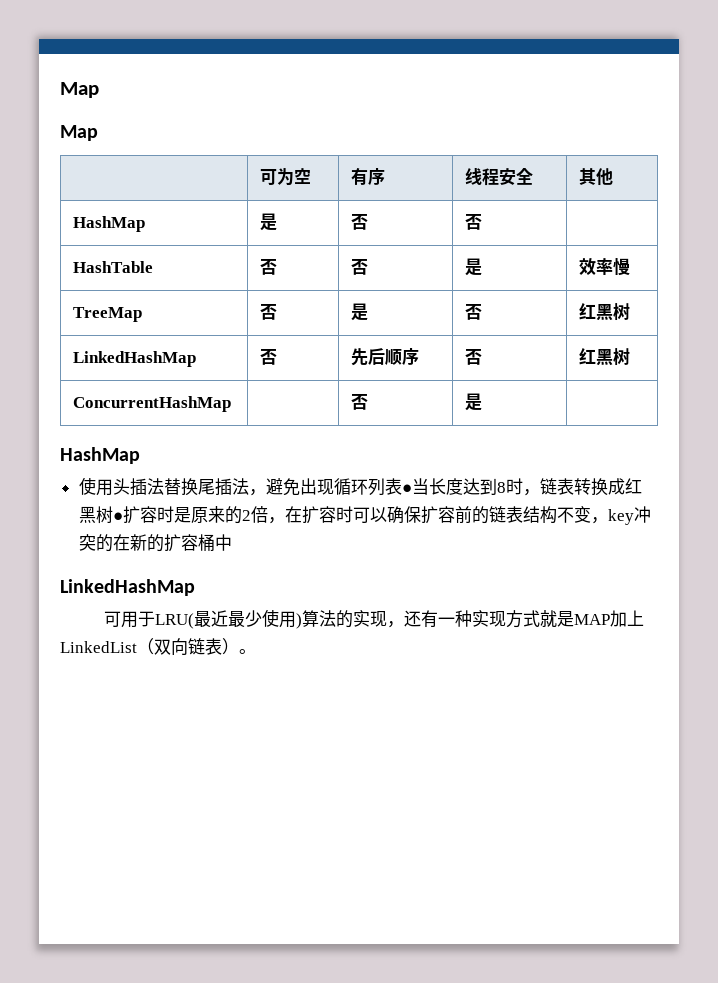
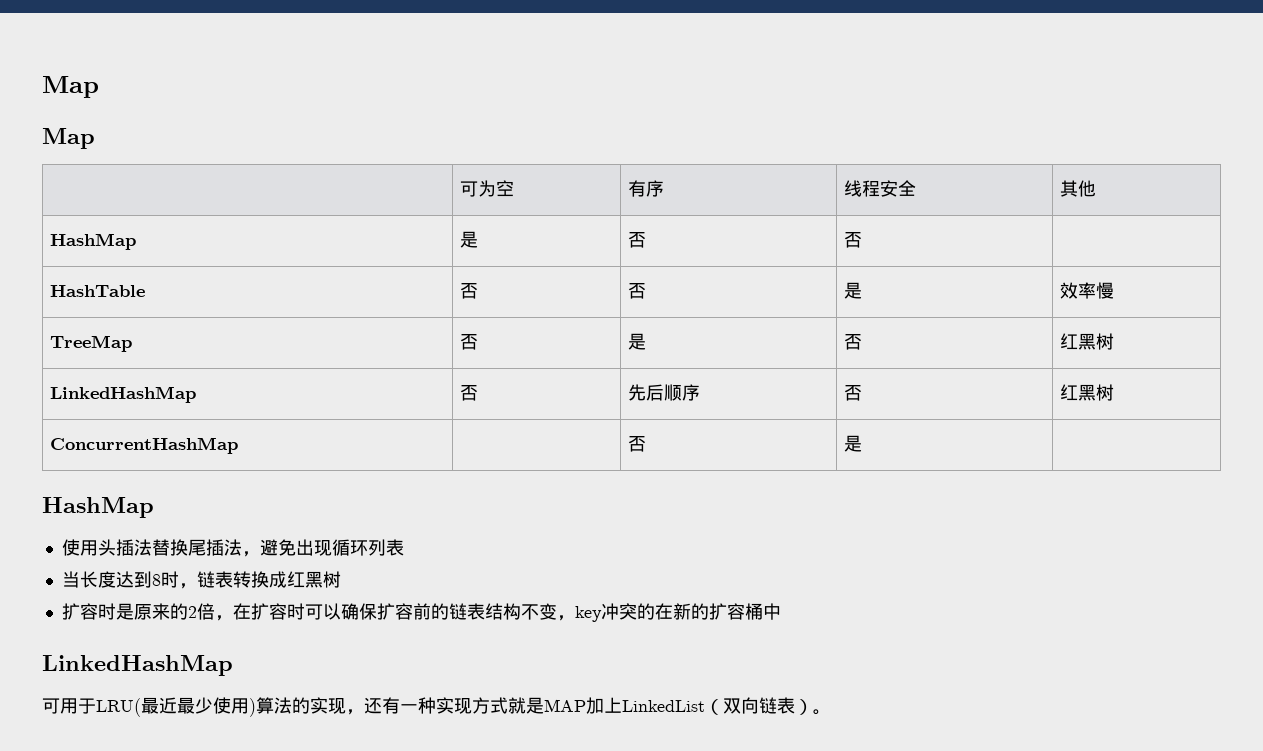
- 使用头插法替换尾插法，避免出现循环列表●当长度达到8时，链表转换成红黑树●扩容时是原来的2倍，在扩容时可以确保扩容前的链表结构不变，key冲突的在新的扩容桶中
+ 使用头插法替换尾插法，避免出现循环列表
+ 当长度达到8时，链表转换成红黑树
+ 扩容时是原来的2倍，在扩容时可以确保扩容前的链表结构不变，key冲突的在新的扩容桶中

